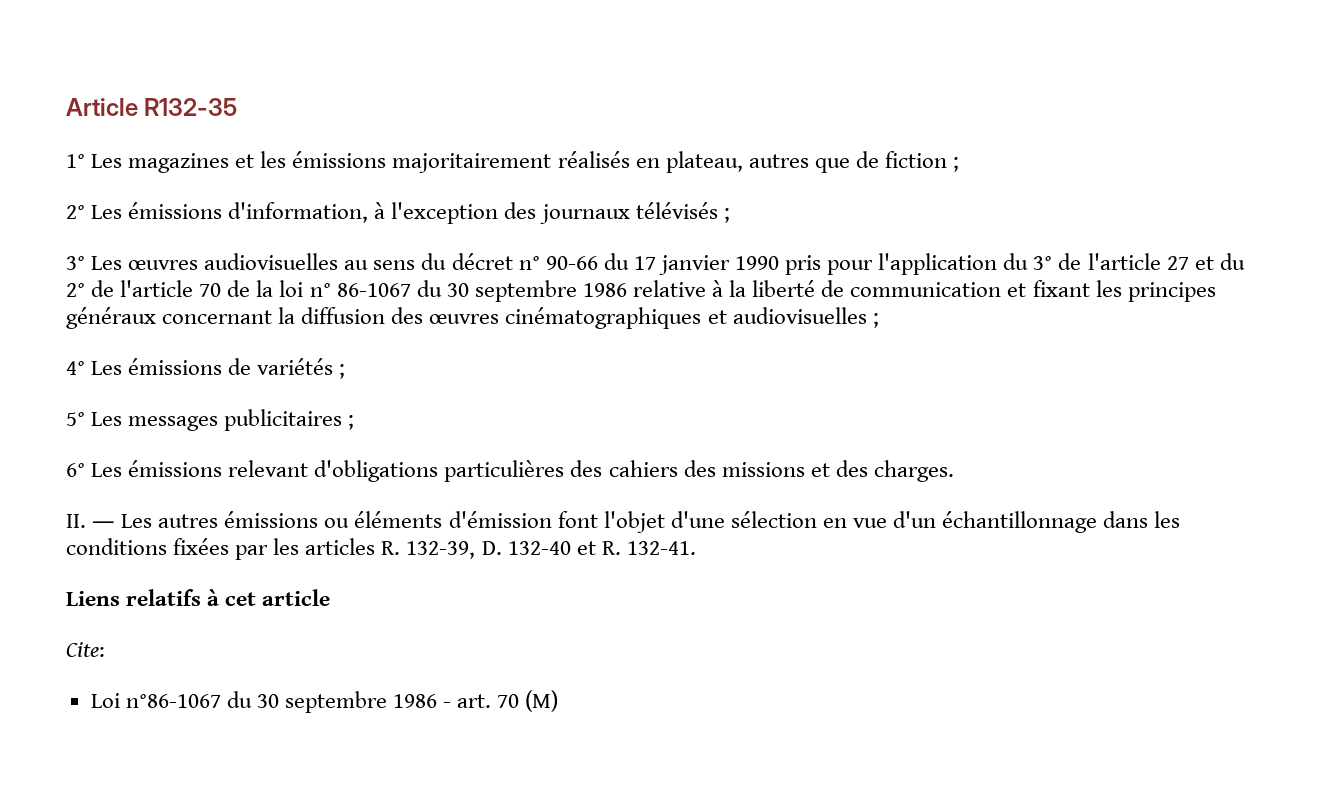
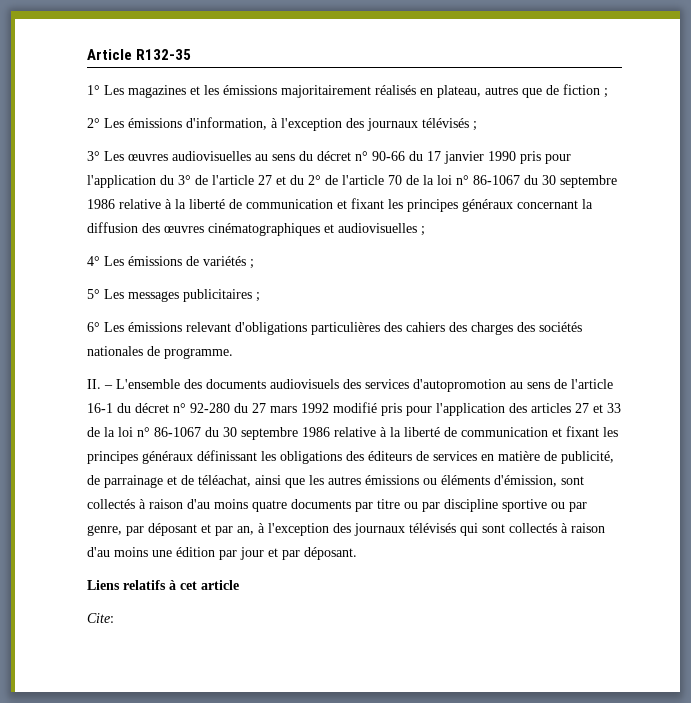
- 6° Les émissions relevant d'obligations particulières des cahiers des missions et des charges.
- II. ― Les autres émissions ou éléments d'émission font l'objet d'une sélection en vue d'un échantillonnage dans les conditions fixées par les articles R. 132-39, D. 132-40 et R. 132-41.
+ 6° Les émissions relevant d'obligations particulières des cahiers des charges des sociétés nationales de programme.
+ II. – L'ensemble des documents audiovisuels des services d'autopromotion au sens de l'article 16-1 du décret n° 92-280 du 27 mars 1992 modifié pris pour l'application des articles 27 et 33 de la loi n° 86-1067 du 30 septembre 1986 relative à la liberté de communication et fixant les principes généraux définissant les obligations des éditeurs de services en matière de publicité, de parrainage et de téléachat, ainsi que les autres émissions ou éléments d'émission, sont collectés à raison d'au moins quatre documents par titre ou par discipline sportive ou par genre, par déposant et par an, à l'exception des journaux télévisés qui sont collectés à raison d'au moins une édition par jour et par déposant.
- Loi n°86-1067 du 30 septembre 1986 - art. 70 (M)

